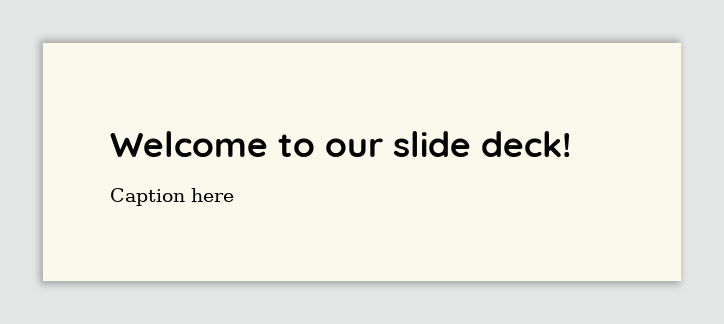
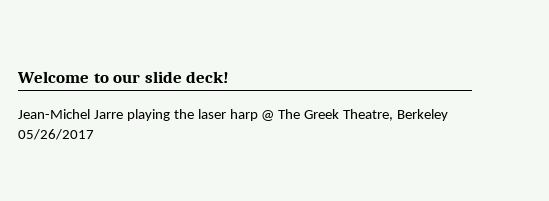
- Caption here
+ Jean-Michel Jarre playing the laser harp @ The Greek Theatre, Berkeley 05/26/2017

